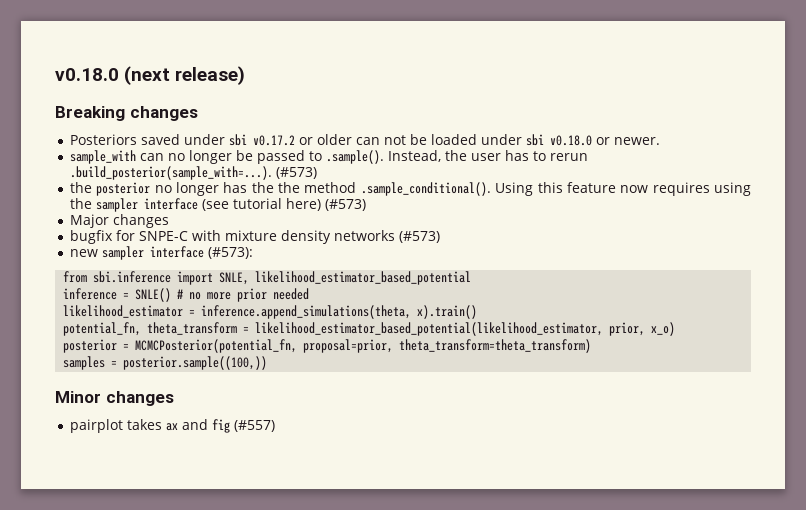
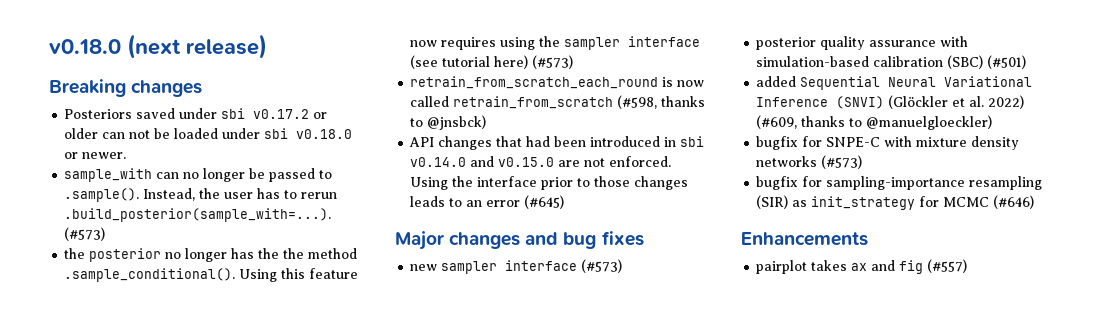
- Major changes
+ retrain_from_scratch_each_round is now called retrain_from_scratch (#598, thanks to @jnsbck)
+ API changes that had been introduced in sbi v0.14.0 and v0.15.0 are not enforced. Using the interface prior to those changes leads to an error (#645)
+ Major changes and bug fixes
+ new sampler interface (#573)
+ posterior quality assurance with simulation-based calibration (SBC) (#501)
+ added Sequential Neural Variational Inference (SNVI) (Glöckler et al. 2022) (#609, thanks to @manuelgloeckler)
- new sampler interface (#573):
- from sbi.inference import SNLE, likelihood_estimator_based_potential
- inference = SNLE() # no more prior needed
- likelihood_estimator = inference.append_simulations(theta, x).train()
- potential_fn, theta_transform = likelihood_estimator_based_potential(likelihood_estimator, prior, x_o)
- posterior = MCMCPosterior(potential_fn, proposal=prior, theta_transform=theta_transform)
- samples = posterior.sample((100,))
- Minor changes
+ bugfix for sampling-importance resampling (SIR) as init_strategy for MCMC (#646)
+ Enhancements

